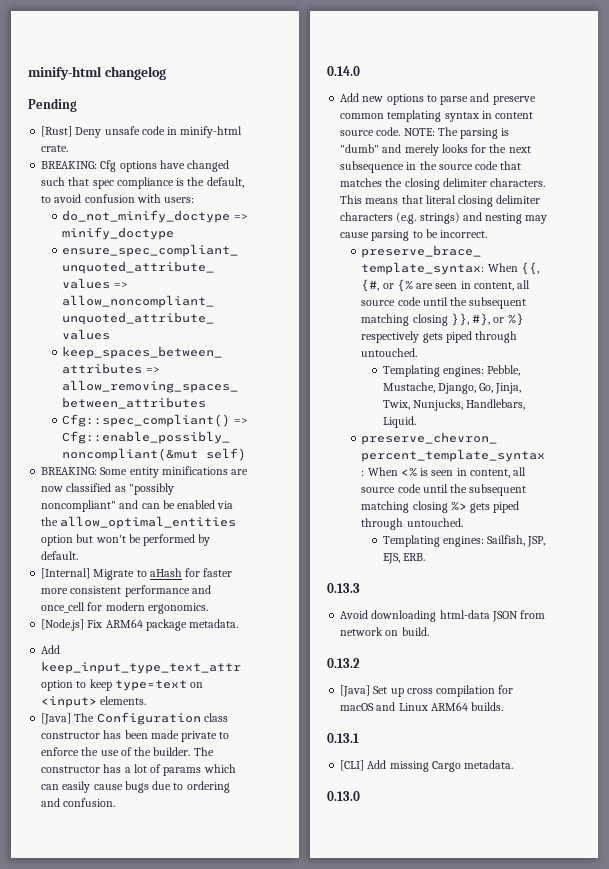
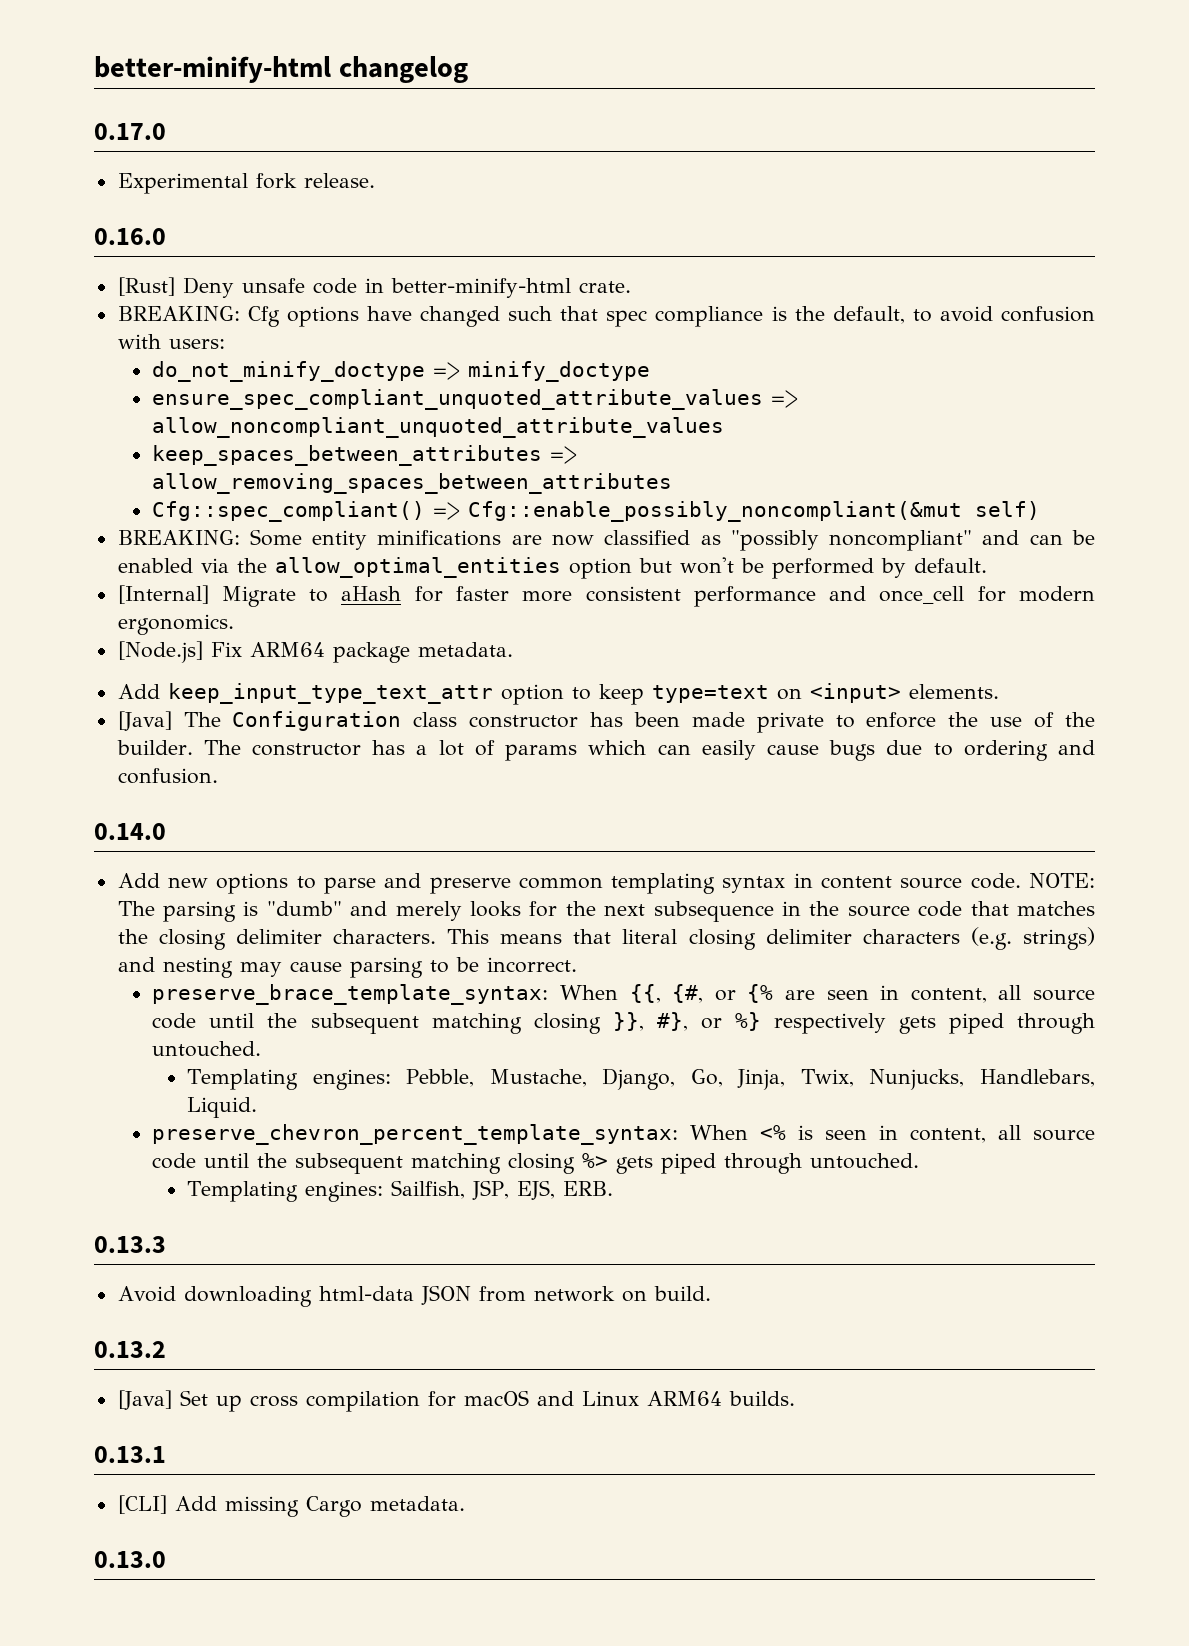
- minify-html changelog
+ better-minify-html changelog
- Pending
+ 0.17.0
+ Experimental fork release.
+ 0.16.0
- [Rust] Deny unsafe code in minify-html crate.
+ [Rust] Deny unsafe code in better-minify-html crate.

